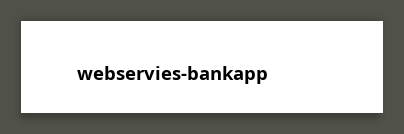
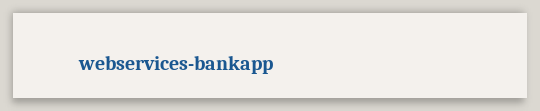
- webservies-bankapp
+ webservices-bankapp

